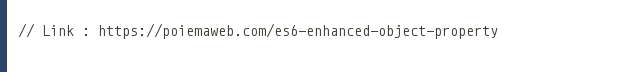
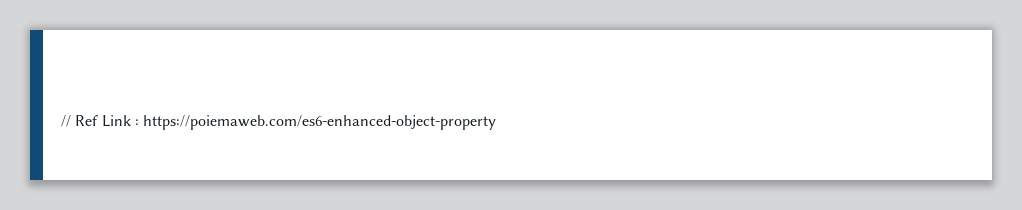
- // Link : https://poiemaweb.com/es6-enhanced-object-property
+ // Ref Link : https://poiemaweb.com/es6-enhanced-object-property

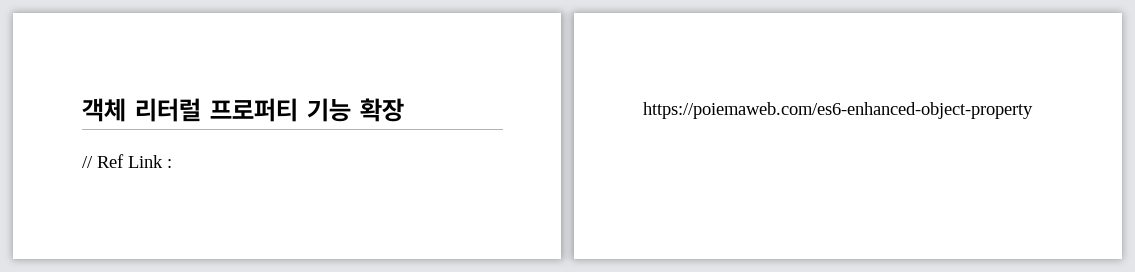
+ 객체 리터럴 프로퍼티 기능 확장

